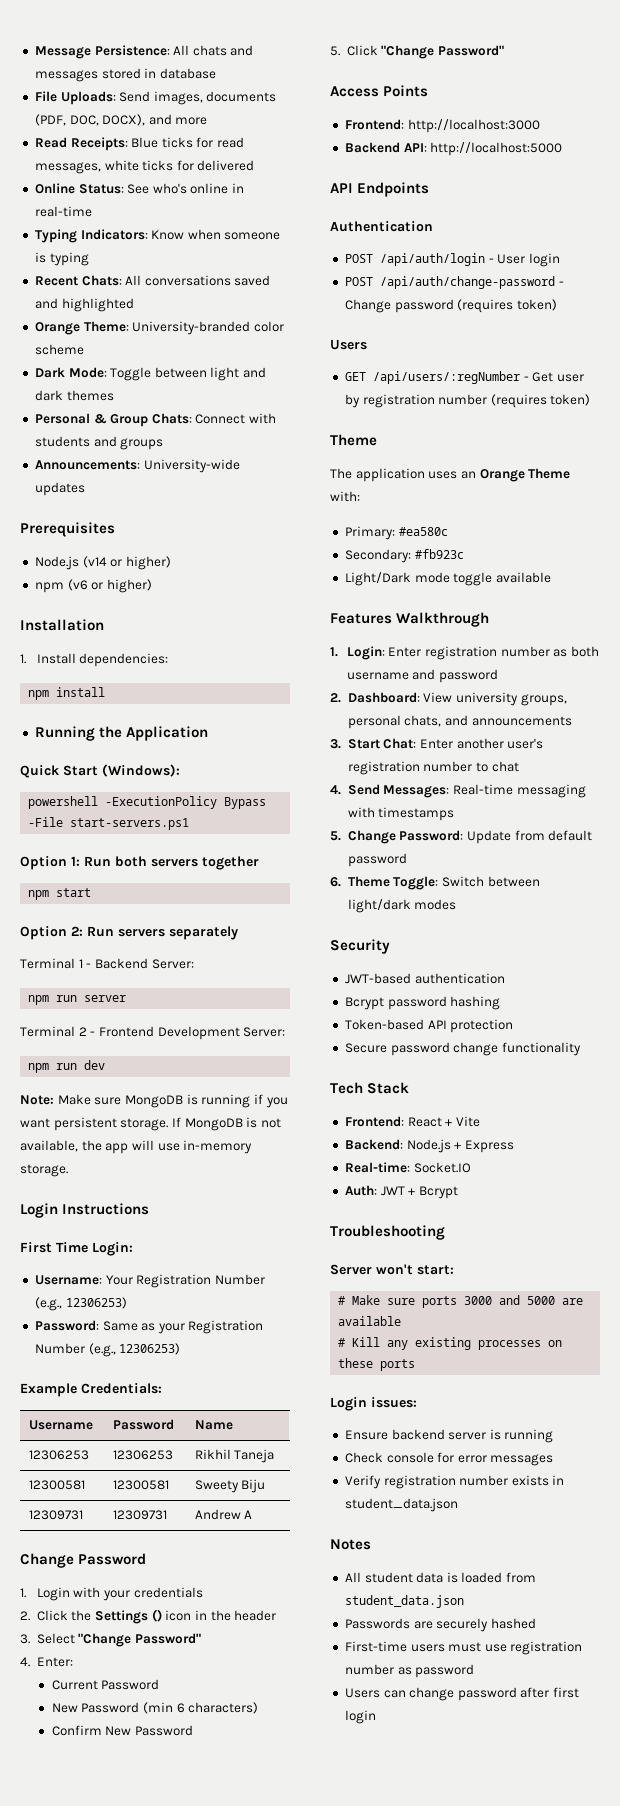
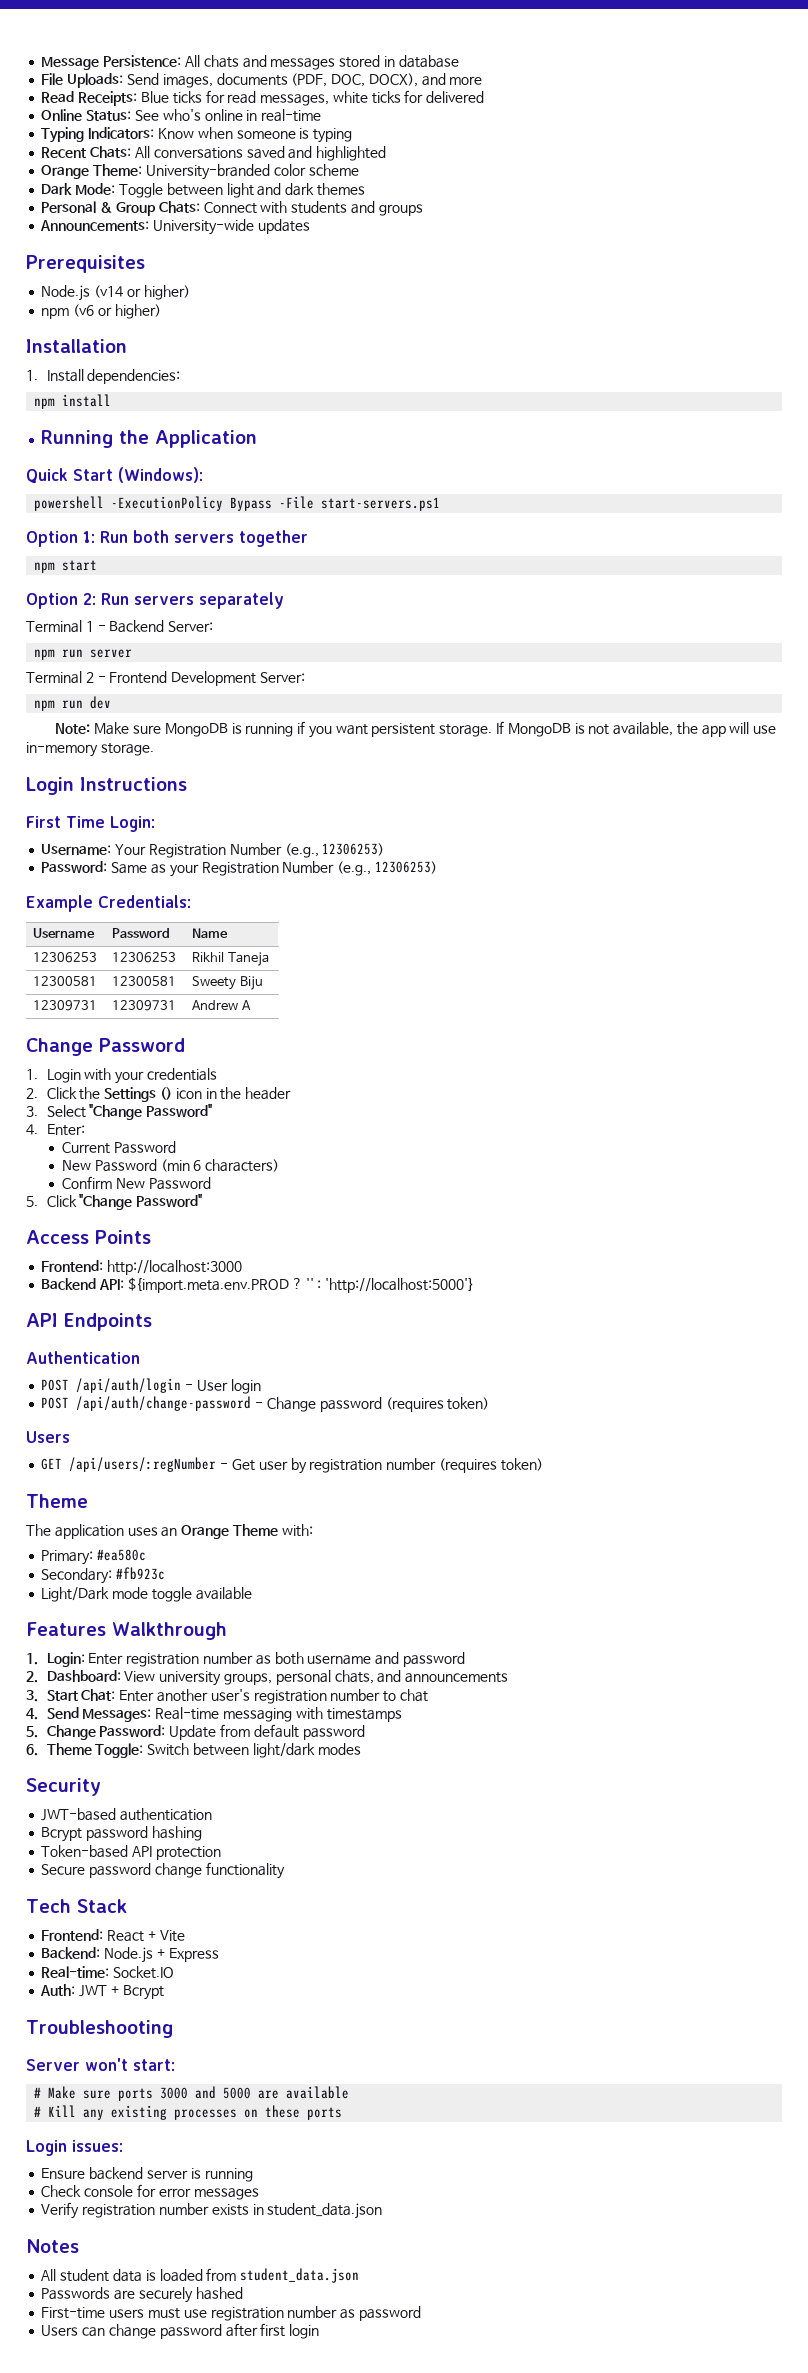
- Backend API: http://localhost:5000
+ Backend API: ${import.meta.env.PROD ? '' : 'http://localhost:5000'}

